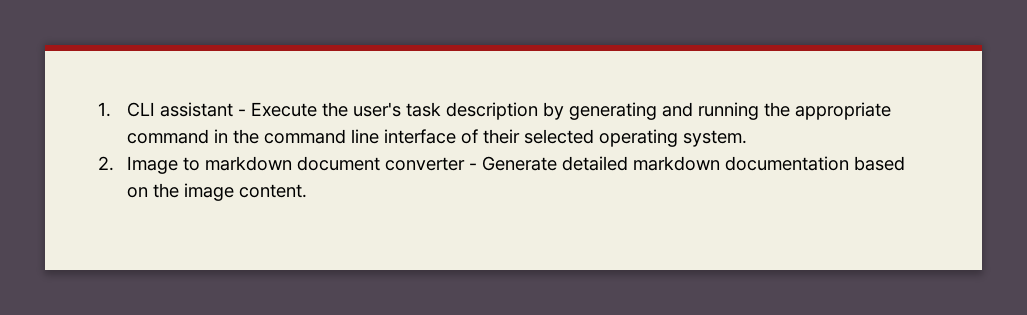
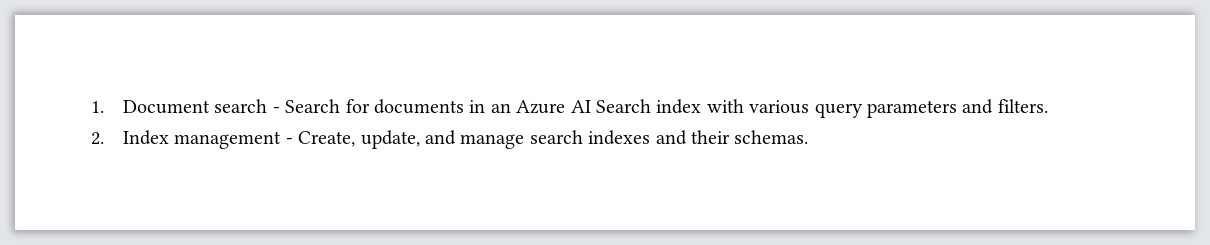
- 1. CLI assistant - Execute the user's task description by generating and running the appropriate command in the command line interface of their selected operating system.
- 2. Image to markdown document converter - Generate detailed markdown documentation based on the image content.
+ 1. Document search - Search for documents in an Azure AI Search index with various query parameters and filters.
+ 2. Index management - Create, update, and manage search indexes and their schemas.

